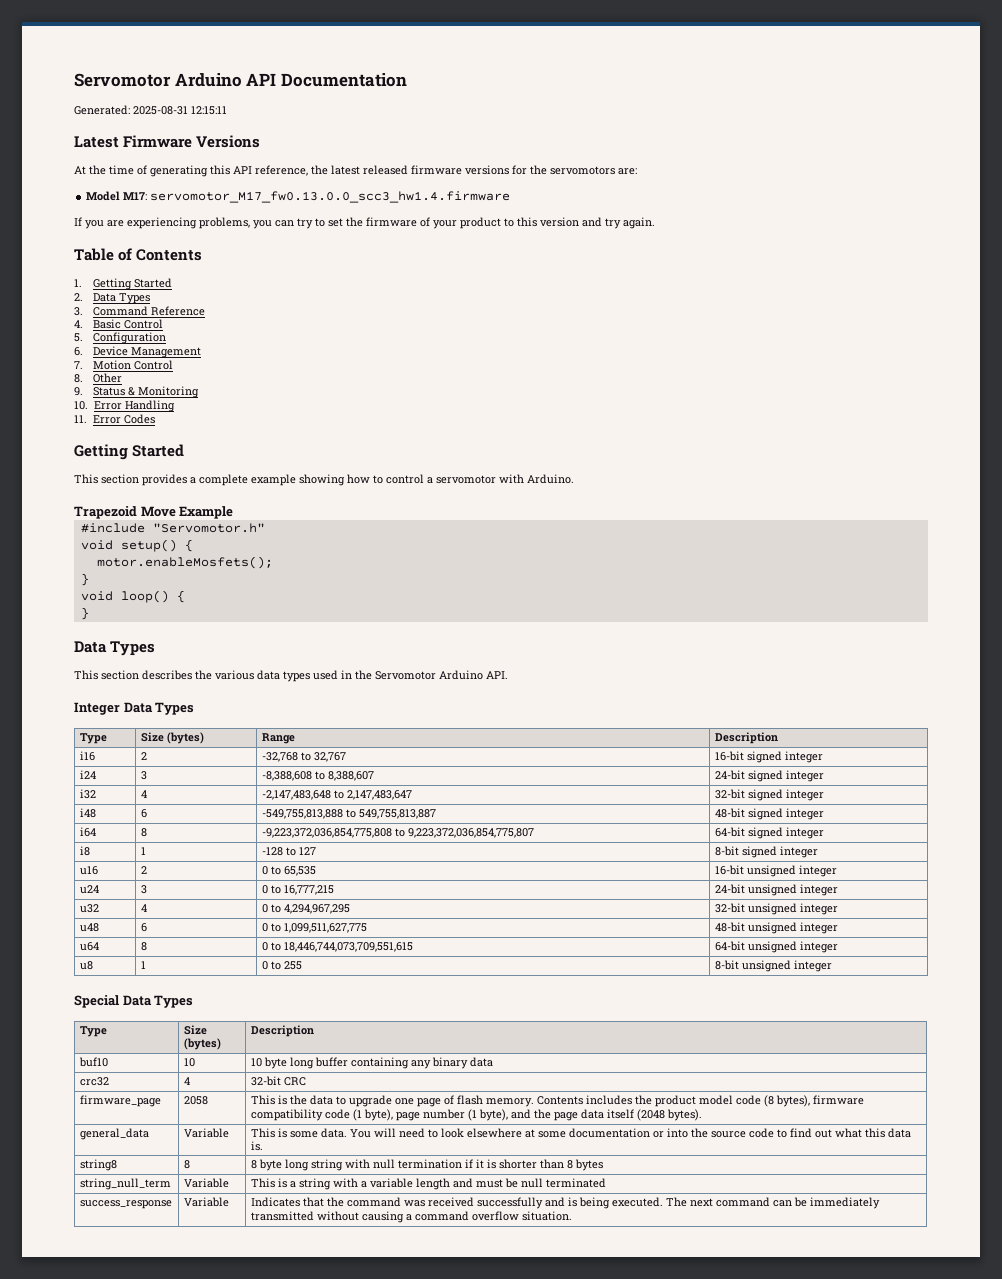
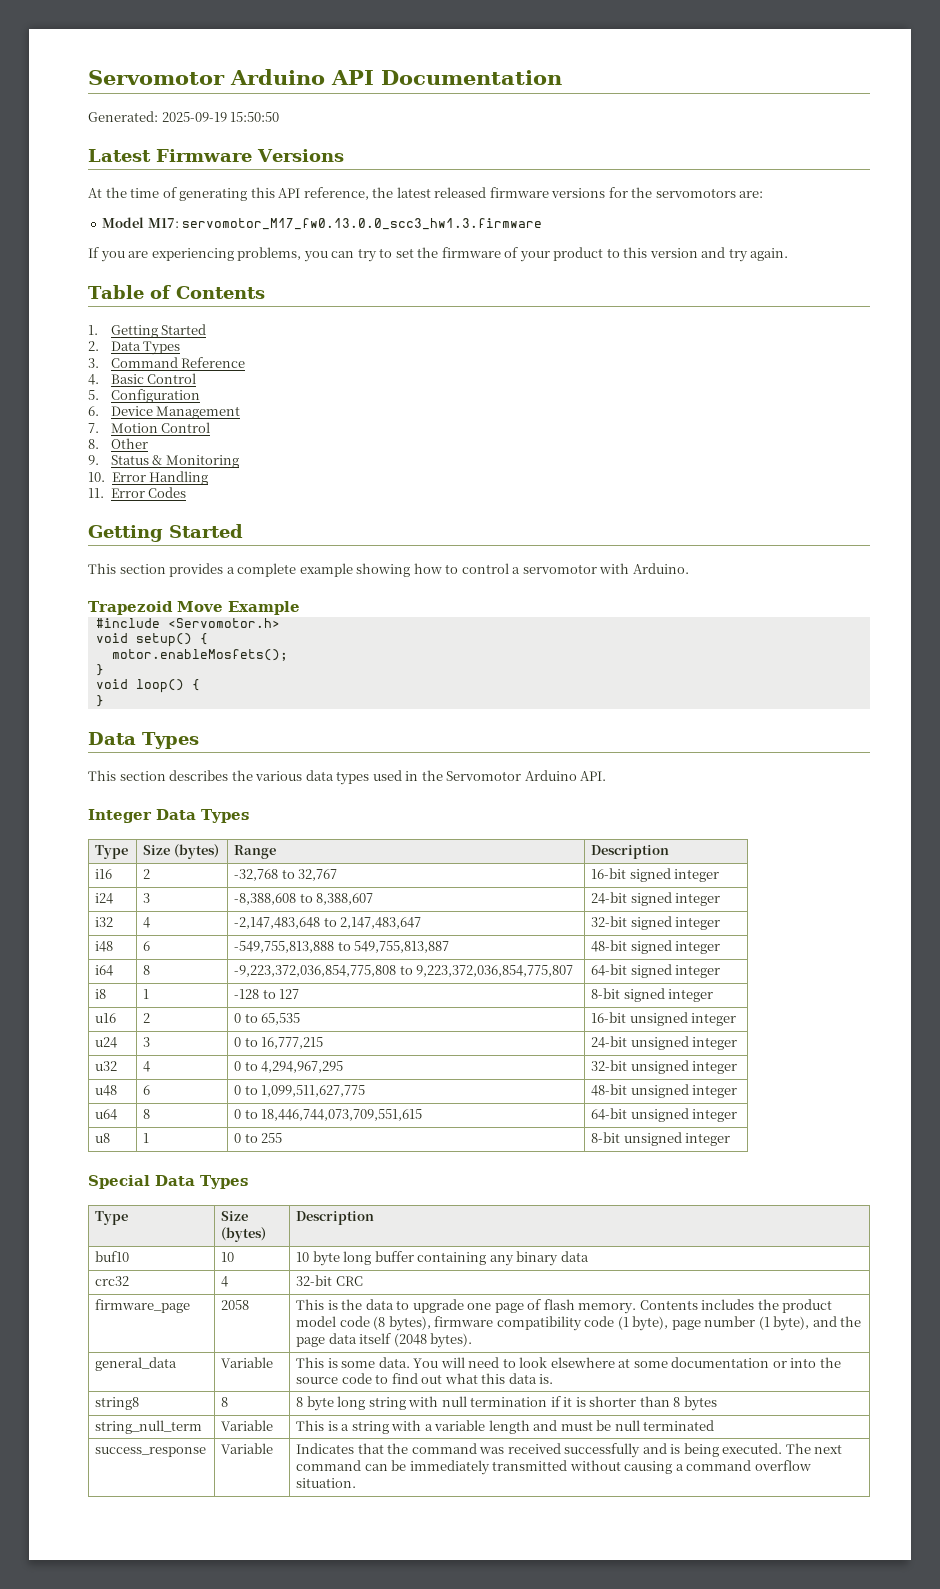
- Generated: 2025-08-31 12:15:11
+ Generated: 2025-09-19 15:50:50
- Model M17: servomotor_M17_fw0.13.0.0_scc3_hw1.4.firmware
+ Model M17: servomotor_M17_fw0.13.0.0_scc3_hw1.3.firmware
- #include "Servomotor.h"
+ #include <Servomotor.h>

